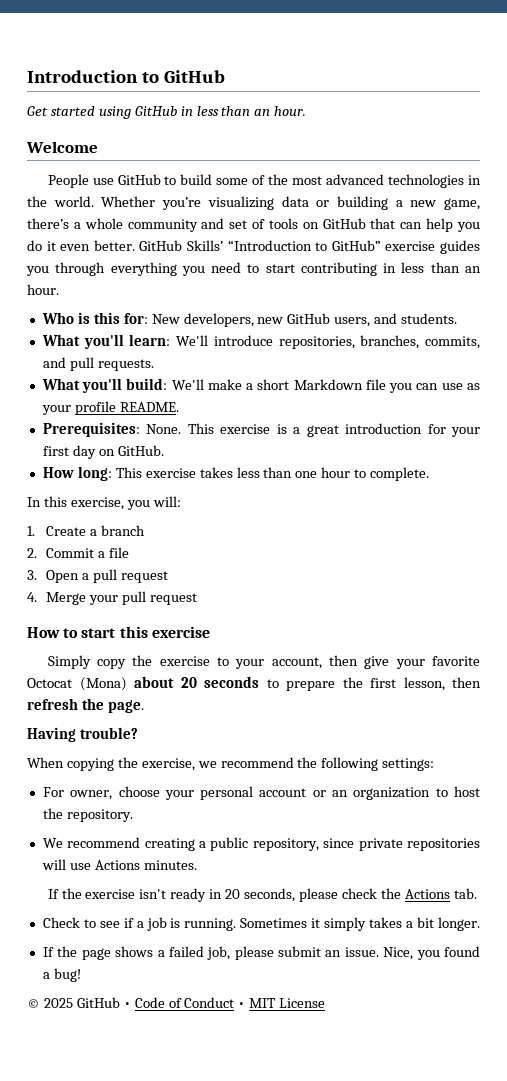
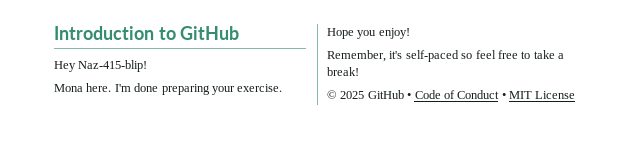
- Get started using GitHub in less than an hour.
- Welcome
- People use GitHub to build some of the most advanced technologies in the world. Whether you’re visualizing data or building a new game, there’s a whole community and set of tools on GitHub that can help you do it even better. GitHub Skills’ “Introduction to GitHub” exercise guides you through everything you need to start contributing in less than an hour.
- Who is this for: New developers, new GitHub users, and students.
- What you'll learn: We'll introduce repositories, branches, commits, and pull requests.
- What you'll build: We'll make a short Markdown file you can use as your profile README.
- Prerequisites: None. This exercise is a great introduction for your first day on GitHub.
- How long: This exercise takes less than one hour to complete.
- In this exercise, you will:
- 1. Create a branch
- 2. Commit a file
- 3. Open a pull request
- 4. Merge your pull request
- How to start this exercise
- Simply copy the exercise to your account, then give your favorite Octocat (Mona) about 20 seconds to prepare the first lesson, then refresh the page.
- Having trouble?
- When copying the exercise, we recommend the following settings:
- For owner, choose your personal account or an organization to host the repository.
- We recommend creating a public repository, since private repositories will use Actions minutes.
- If the exercise isn't ready in 20 seconds, please check the Actions tab.
- Check to see if a job is running. Sometimes it simply takes a bit longer.
- If the page shows a failed job, please submit an issue. Nice, you found a bug!
+ Hey Naz-415-blip!
+ Mona here. I'm done preparing your exercise. Hope you enjoy!
+ Remember, it's self-paced so feel free to take a break!

